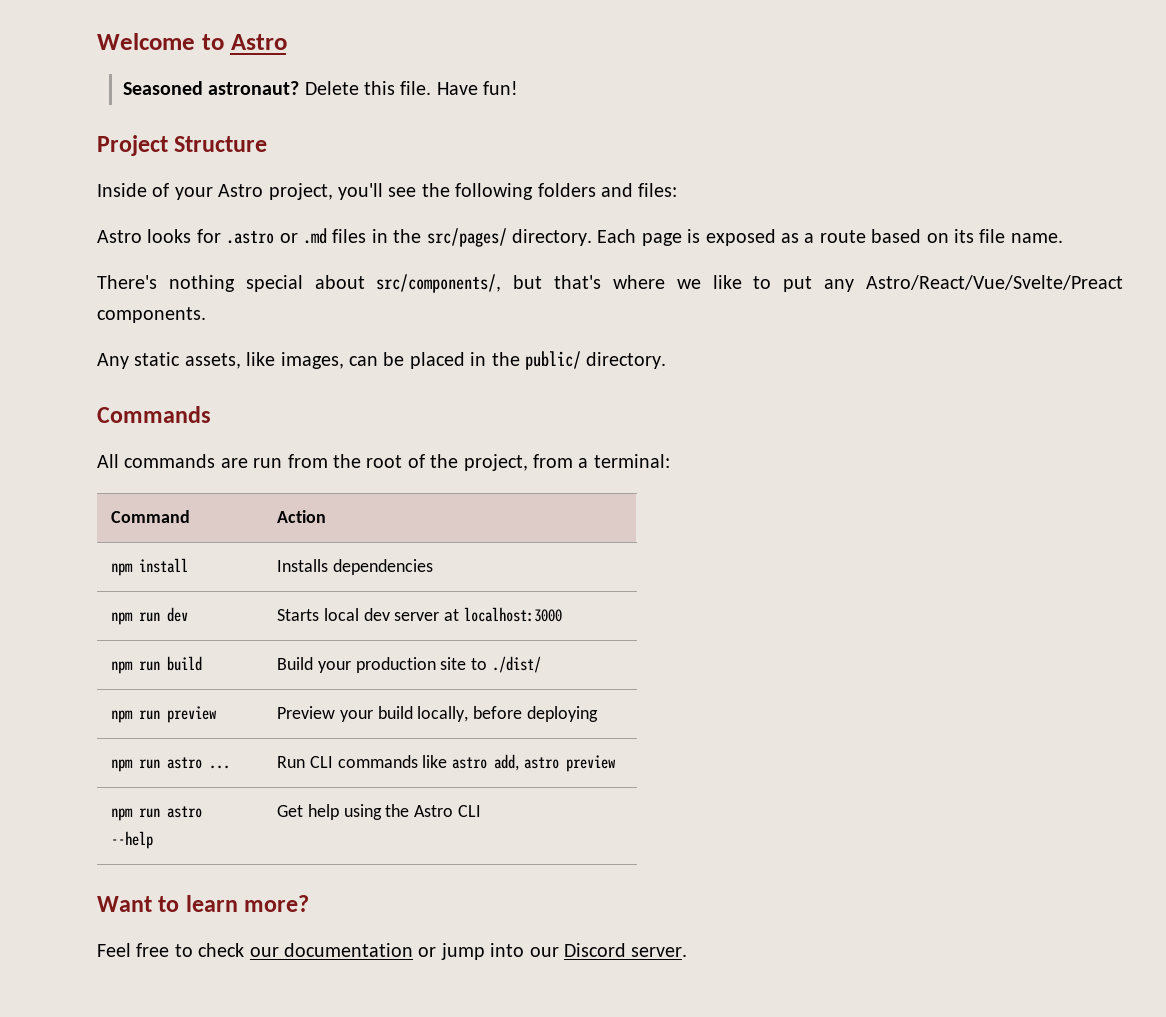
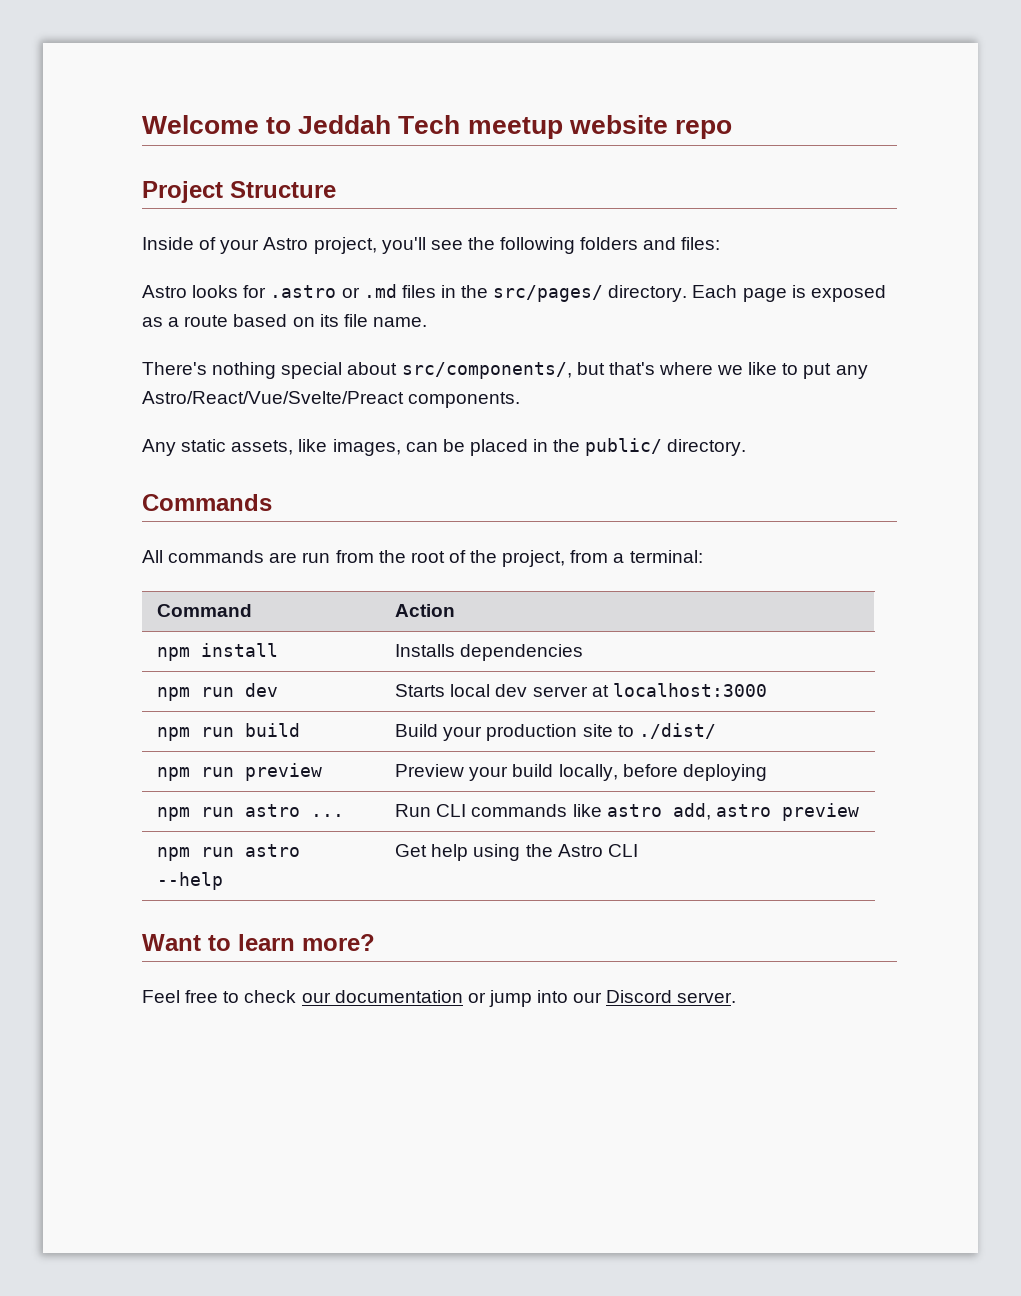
- Welcome to Astro
- Seasoned astronaut? Delete this file. Have fun!
+ Welcome to Jeddah Tech meetup website repo

